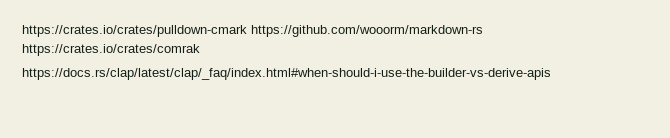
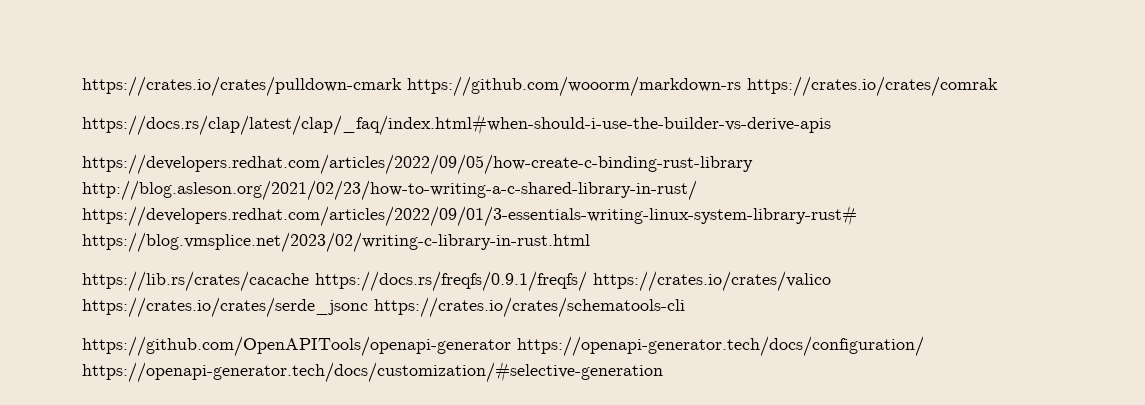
+ https://developers.redhat.com/articles/2022/09/05/how-create-c-binding-rust-library http://blog.asleson.org/2021/02/23/how-to-writing-a-c-shared-library-in-rust/ https://developers.redhat.com/articles/2022/09/01/3-essentials-writing-linux-system-library-rust# https://blog.vmsplice.net/2023/02/writing-c-library-in-rust.html
+ https://lib.rs/crates/cacache https://docs.rs/freqfs/0.9.1/freqfs/ https://crates.io/crates/valico https://crates.io/crates/serde_jsonc https://crates.io/crates/schematools-cli
+ https://github.com/OpenAPITools/openapi-generator https://openapi-generator.tech/docs/configuration/ https://openapi-generator.tech/docs/customization/#selective-generation

